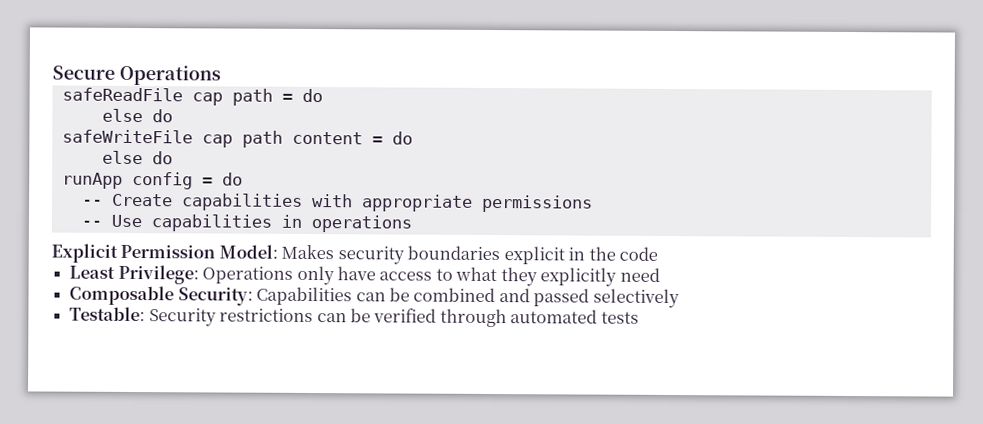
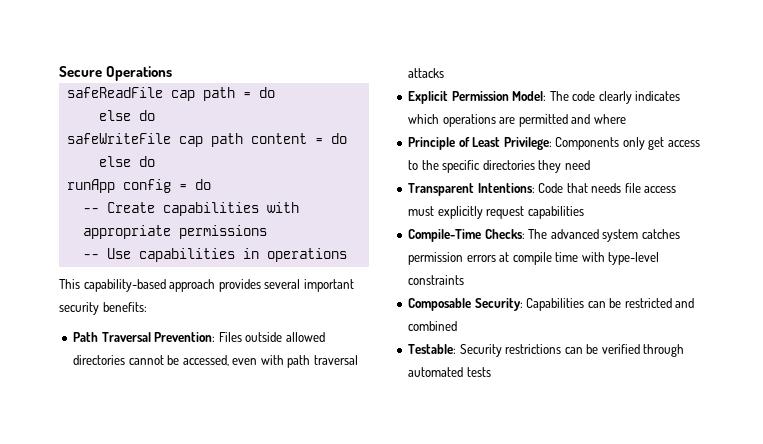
- Explicit Permission Model: Makes security boundaries explicit in the code
- Least Privilege: Operations only have access to what they explicitly need
+ This capability-based approach provides several important security benefits:
+ Path Traversal Prevention: Files outside allowed directories cannot be accessed, even with path traversal attacks
+ Explicit Permission Model: The code clearly indicates which operations are permitted and where
+ Principle of Least Privilege: Components only get access to the specific directories they need
+ Transparent Intentions: Code that needs file access must explicitly request capabilities
+ Compile-Time Checks: The advanced system catches permission errors at compile time with type-level constraints
- Composable Security: Capabilities can be combined and passed selectively
+ Composable Security: Capabilities can be restricted and combined

